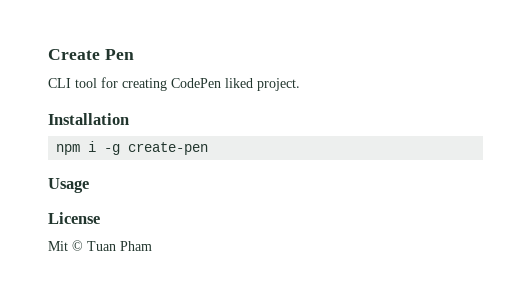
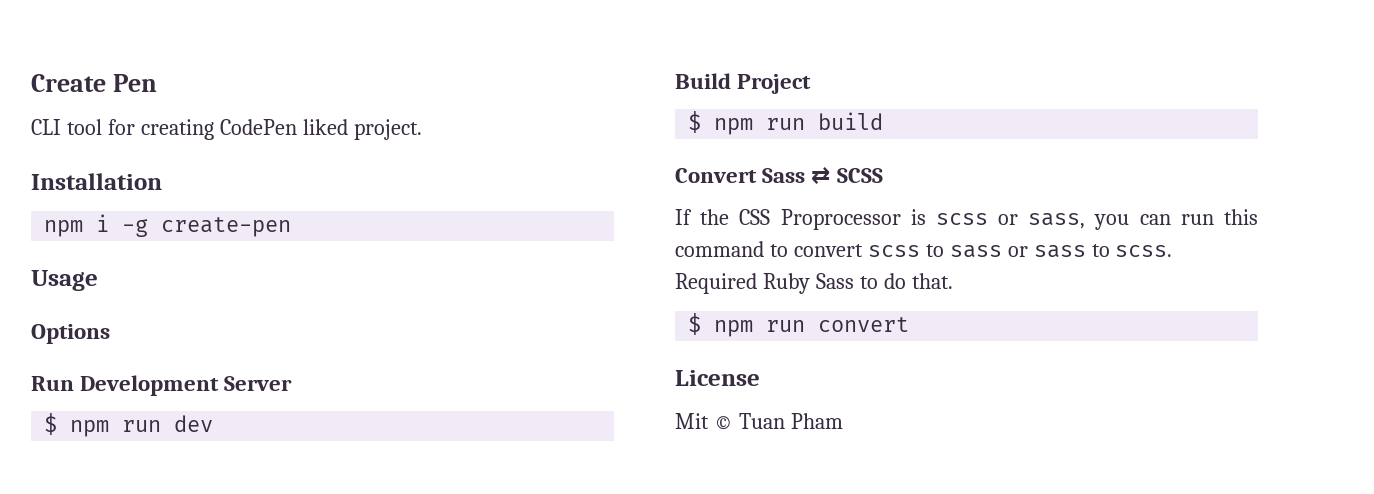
+ Options
+ Run Development Server
+ $ npm run dev
+ Build Project
+ $ npm run build
+ Convert Sass ⇄ SCSS
+ If the CSS Proprocessor is scss or sass, you can run this command to convert scss to sass or sass to scss. Required Ruby Sass to do that.
+ $ npm run convert

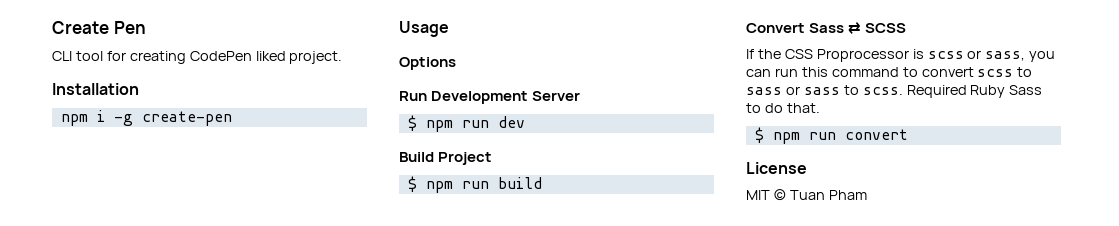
- Mit © Tuan Pham
+ MIT © Tuan Pham

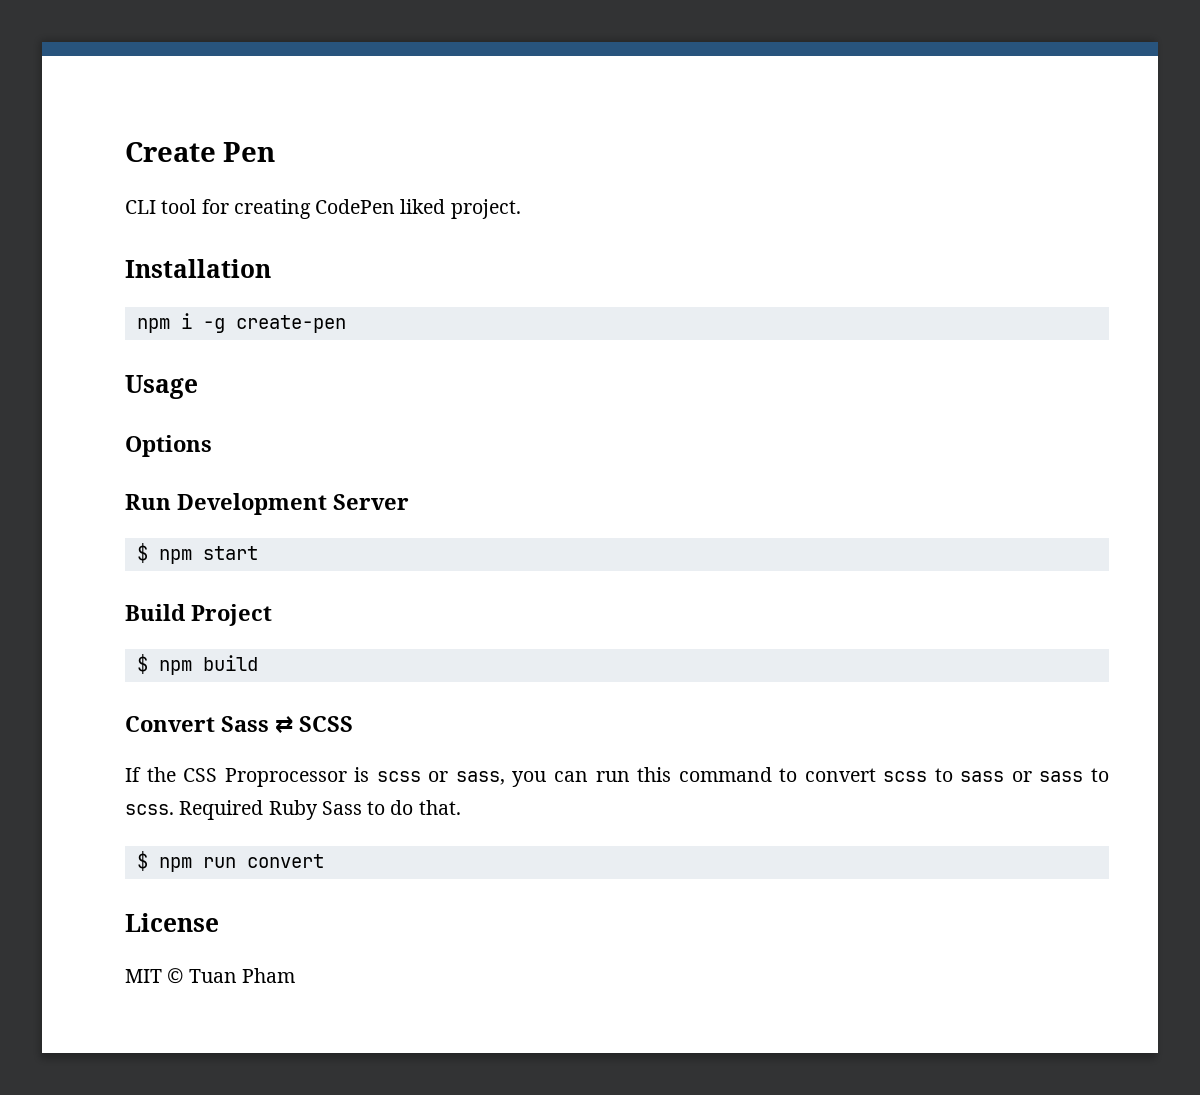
- $ npm run dev
+ $ npm start
- $ npm run build
+ $ npm build

